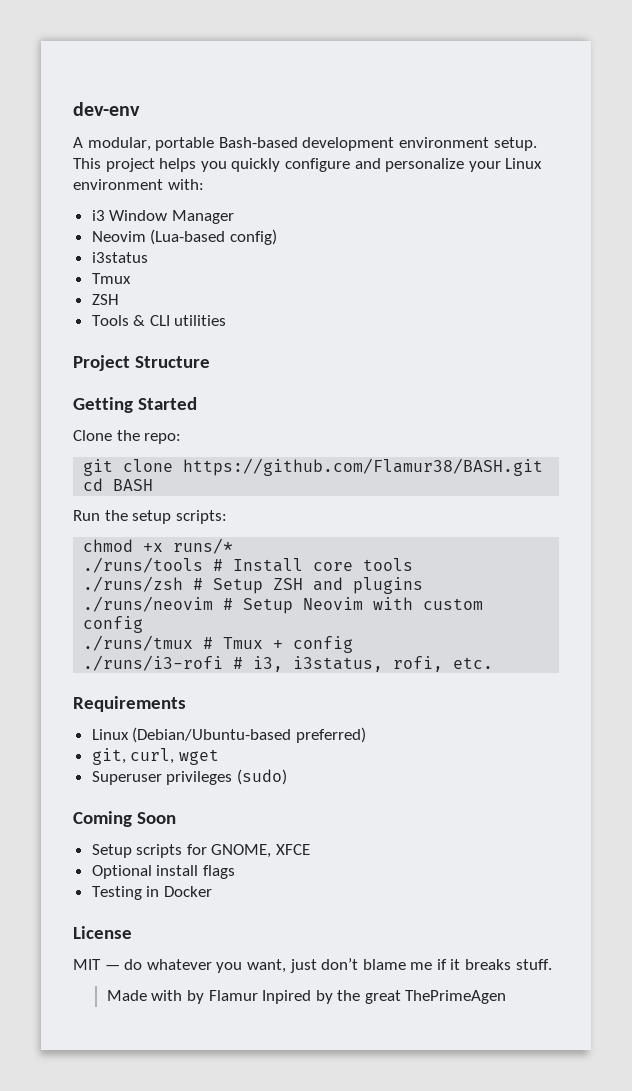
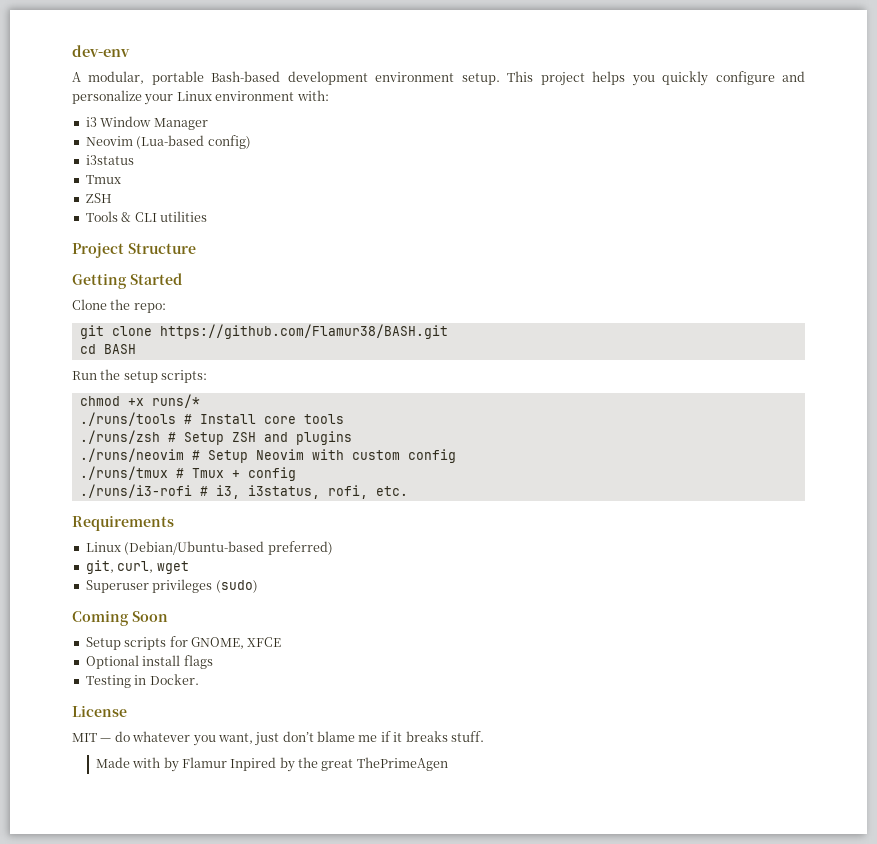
- Testing in Docker
+ Testing in Docker.

